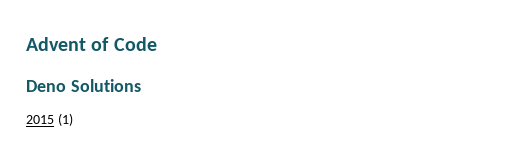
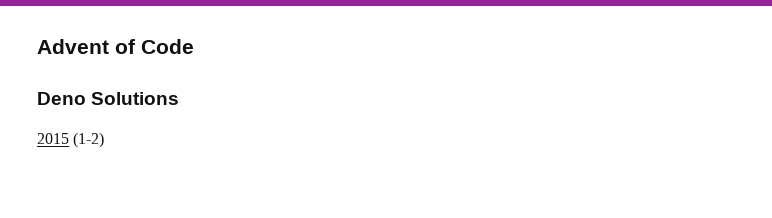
- 2015 (1)
+ 2015 (1-2)

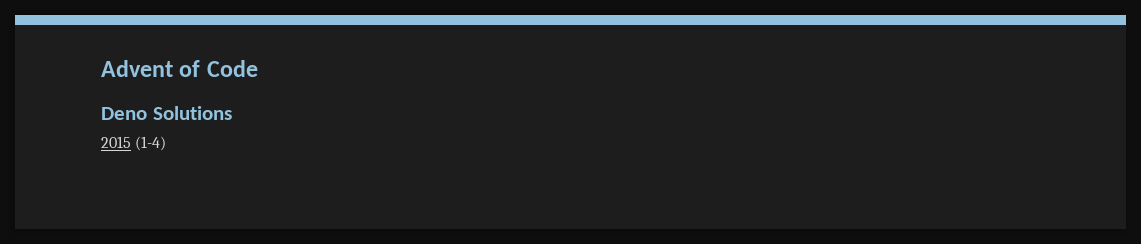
- 2015 (1-2)
+ 2015 (1-4)

